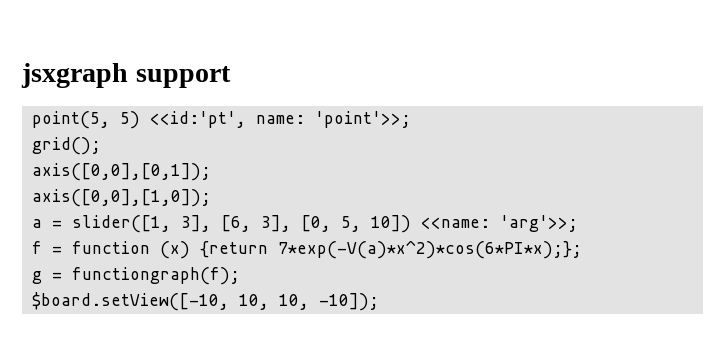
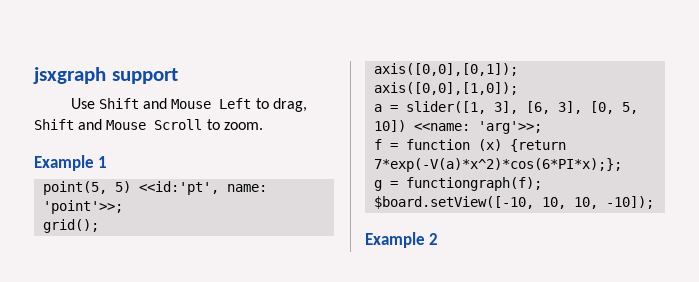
+ Use Shift and Mouse Left to drag, Shift and Mouse Scroll to zoom.
+ Example 1
+ Example 2

